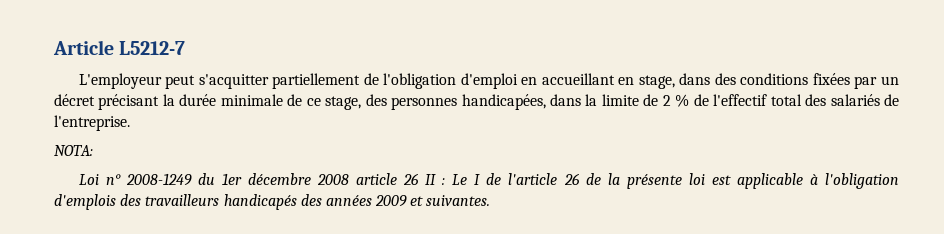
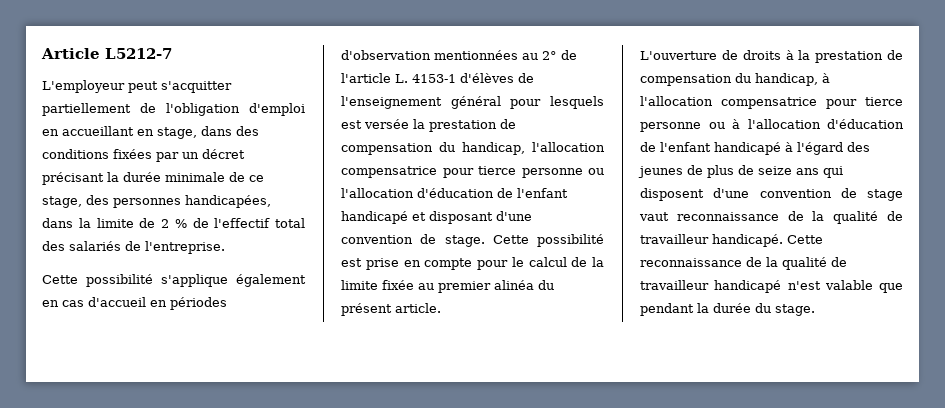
- NOTA:
- Loi n° 2008-1249 du 1er décembre 2008 article 26 II : Le I de l'article 26 de la présente loi est applicable à l'obligation d'emplois des travailleurs handicapés des années 2009 et suivantes.
+ Cette possibilité s'applique également en cas d'accueil en périodes d'observation mentionnées au 2° de l'article L. 4153-1 d'élèves de l'enseignement général pour lesquels est versée la prestation de compensation du handicap, l'allocation compensatrice pour tierce personne ou l'allocation d'éducation de l'enfant handicapé et disposant d'une convention de stage. Cette possibilité est prise en compte pour le calcul de la limite fixée au premier alinéa du présent article.
+ L'ouverture de droits à la prestation de compensation du handicap, à l'allocation compensatrice pour tierce personne ou à l'allocation d'éducation de l'enfant handicapé à l'égard des jeunes de plus de seize ans qui disposent d'une convention de stage vaut reconnaissance de la qualité de travailleur handicapé. Cette reconnaissance de la qualité de travailleur handicapé n'est valable que pendant la durée du stage.

